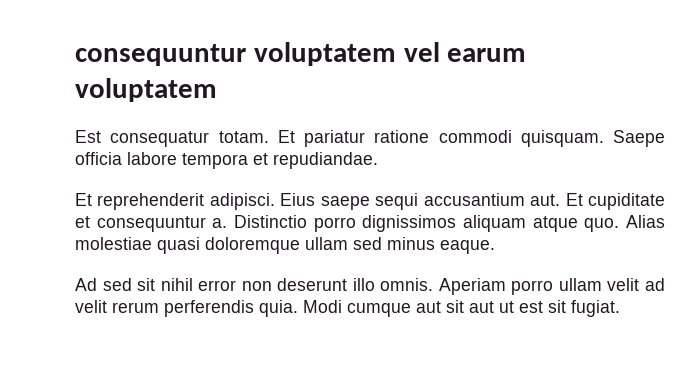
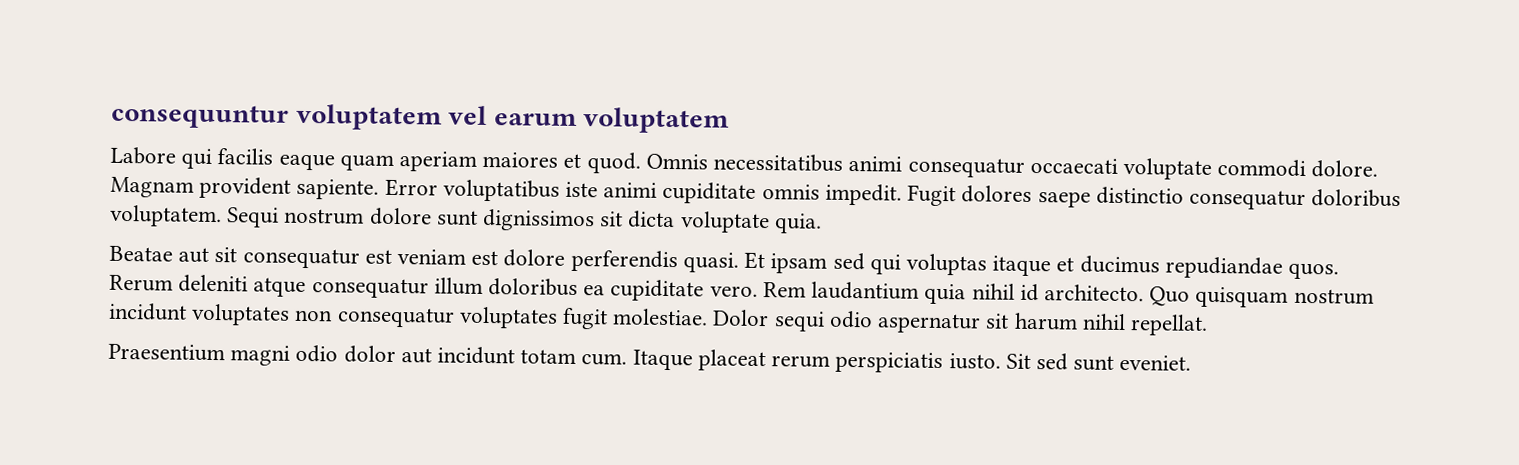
- Est consequatur totam. Et pariatur ratione commodi quisquam. Saepe officia labore tempora et repudiandae.
- Et reprehenderit adipisci. Eius saepe sequi accusantium aut. Et cupiditate et consequuntur a. Distinctio porro dignissimos aliquam atque quo. Alias molestiae quasi doloremque ullam sed minus eaque.
- Ad sed sit nihil error non deserunt illo omnis. Aperiam porro ullam velit ad velit rerum perferendis quia. Modi cumque aut sit aut ut est sit fugiat.
+ Labore qui facilis eaque quam aperiam maiores et quod. Omnis necessitatibus animi consequatur occaecati voluptate commodi dolore. Magnam provident sapiente. Error voluptatibus iste animi cupiditate omnis impedit. Fugit dolores saepe distinctio consequatur doloribus voluptatem. Sequi nostrum dolore sunt dignissimos sit dicta voluptate quia.
+ Beatae aut sit consequatur est veniam est dolore perferendis quasi. Et ipsam sed qui voluptas itaque et ducimus repudiandae quos. Rerum deleniti atque consequatur illum doloribus ea cupiditate vero. Rem laudantium quia nihil id architecto. Quo quisquam nostrum incidunt voluptates non consequatur voluptates fugit molestiae. Dolor sequi odio aspernatur sit harum nihil repellat.
+ Praesentium magni odio dolor aut incidunt totam cum. Itaque placeat rerum perspiciatis iusto. Sit sed sunt eveniet.

